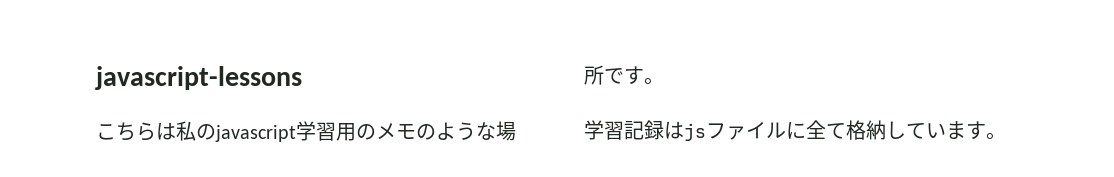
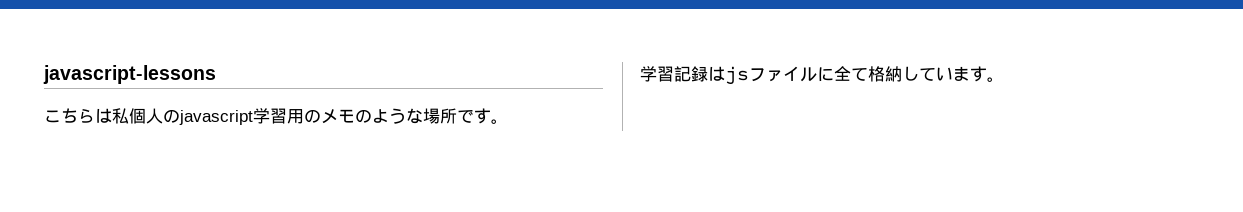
- こちらは私のjavascript学習用のメモのような場所です。
+ こちらは私個人のjavascript学習用のメモのような場所です。

